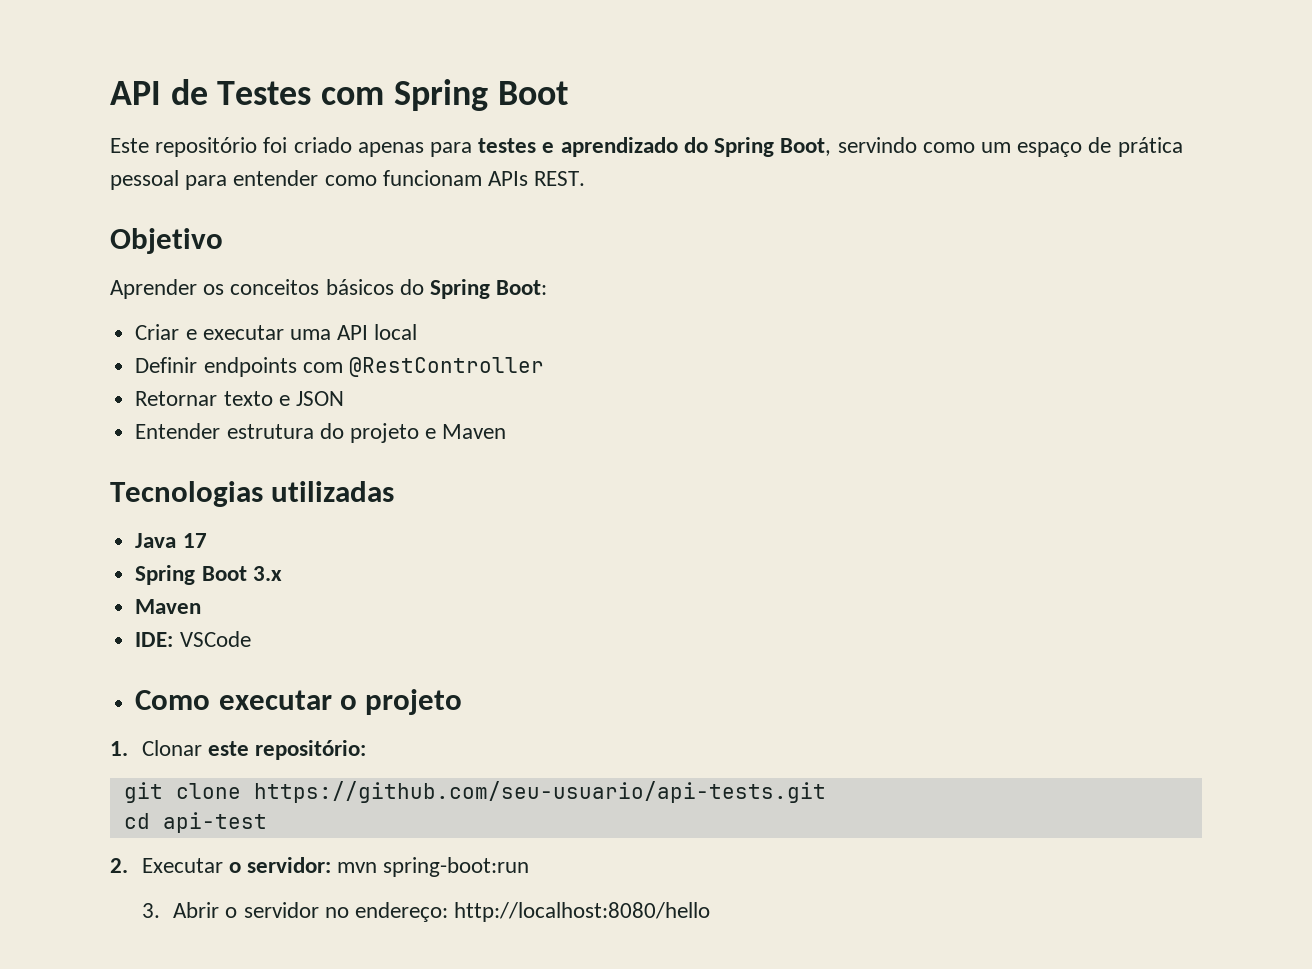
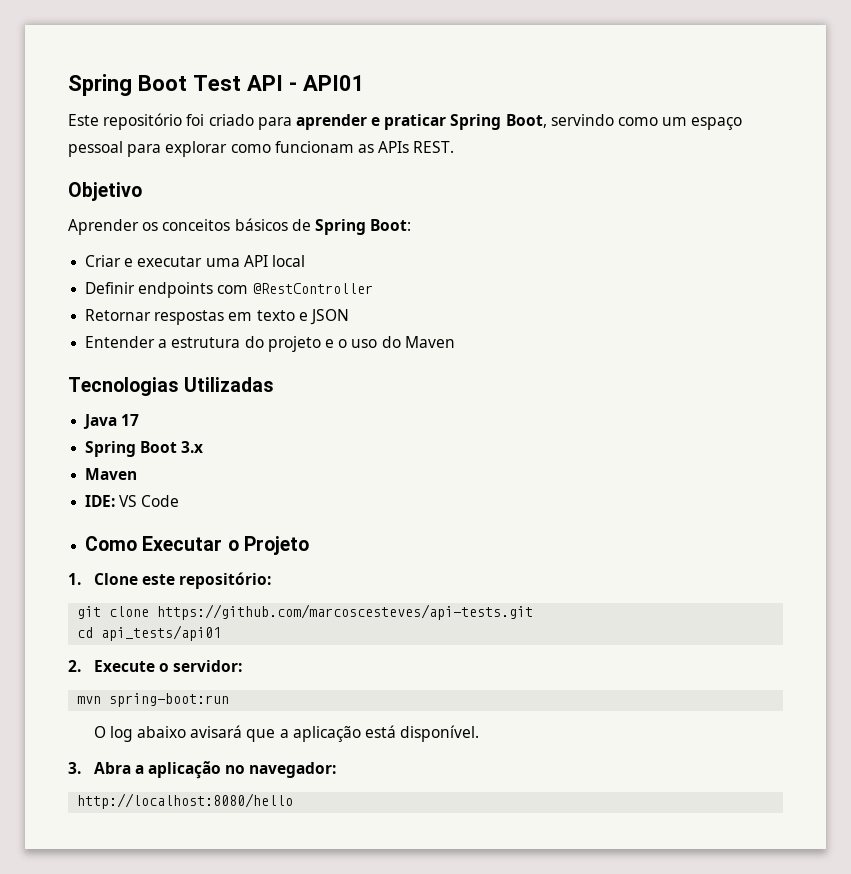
- API de Testes com Spring Boot
- Este repositório foi criado apenas para testes e aprendizado do Spring Boot, servindo como um espaço de prática pessoal para entender como funcionam APIs REST.
+ Spring Boot Test API - API01
+ Este repositório foi criado para aprender e praticar Spring Boot, servindo como um espaço pessoal para explorar como funcionam as APIs REST.
- Aprender os conceitos básicos do Spring Boot:
+ Aprender os conceitos básicos de Spring Boot:
- Retornar texto e JSON
+ Retornar respostas em texto e JSON
- Entender estrutura do projeto e Maven
+ Entender a estrutura do projeto e o uso do Maven
- Tecnologias utilizadas
+ Tecnologias Utilizadas
- IDE: VSCode
+ IDE: VS Code
- Como executar o projeto
+ Como Executar o Projeto
- 1. Clonar este repositório:
+ 1. Clone este repositório:
- git clone https://github.com/seu-usuario/api-tests.git
+ git clone https://github.com/marcoscesteves/api-tests.git
- cd api-test
+ cd api_tests/api01
- 2. Executar o servidor: mvn spring-boot:run
+ 2. Execute o servidor:
+ mvn spring-boot:run
- 3. Abrir o servidor no endereço: http://localhost:8080/hello
+ O log abaixo avisará que a aplicação está disponível.
+ 3. Abra a aplicação no navegador:
+ http://localhost:8080/hello

